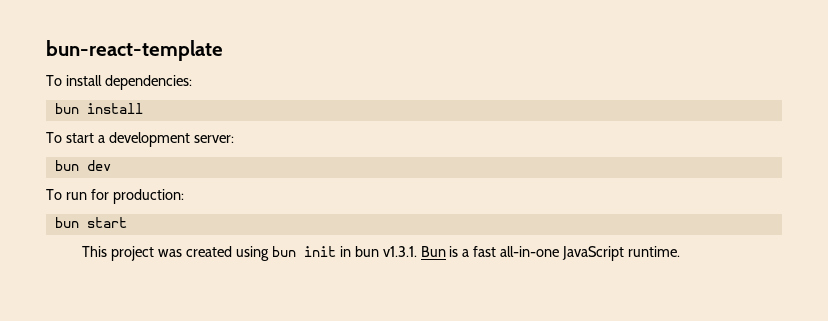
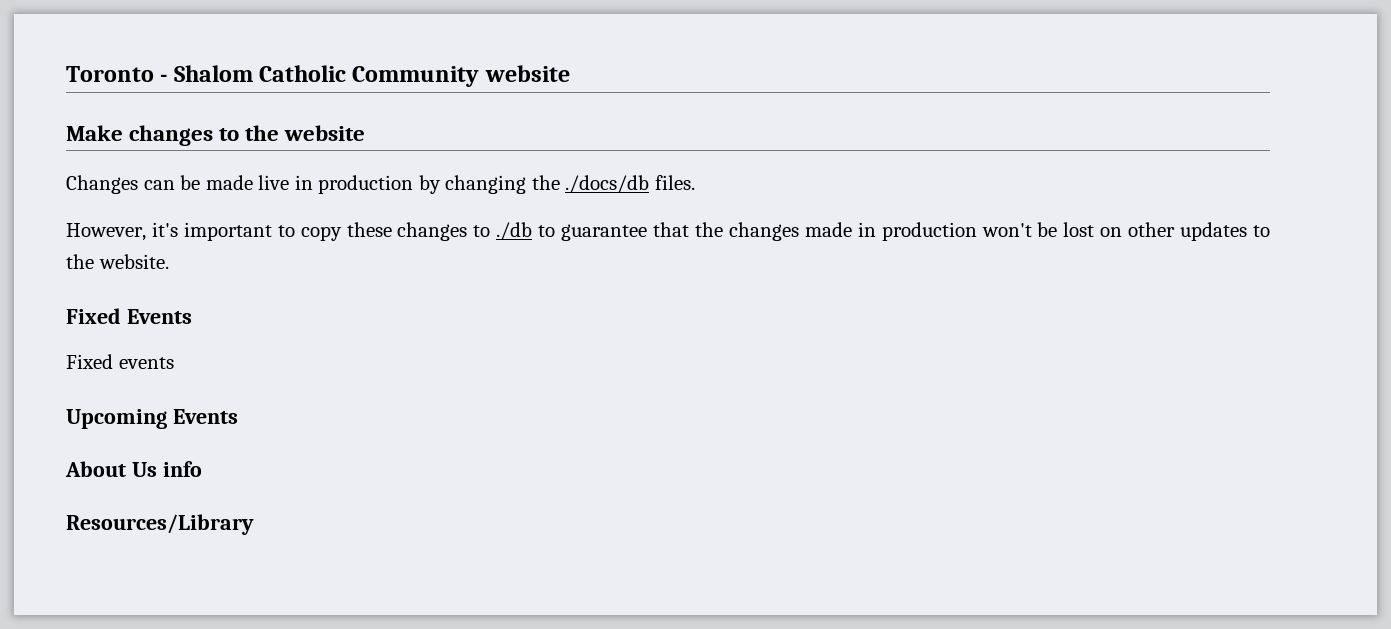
- bun-react-template
- To install dependencies:
- bun install
- To start a development server:
- bun dev
- To run for production:
- bun start
- This project was created using bun init in bun v1.3.1. Bun is a fast all-in-one JavaScript runtime.
+ Toronto - Shalom Catholic Community website
+ Make changes to the website
+ Changes can be made live in production by changing the ./docs/db files.
+ However, it's important to copy these changes to ./db to guarantee that the changes made in production won't be lost on other updates to the website.
+ Fixed Events
+ Fixed events
+ Upcoming Events
+ About Us info
+ Resources/Library

